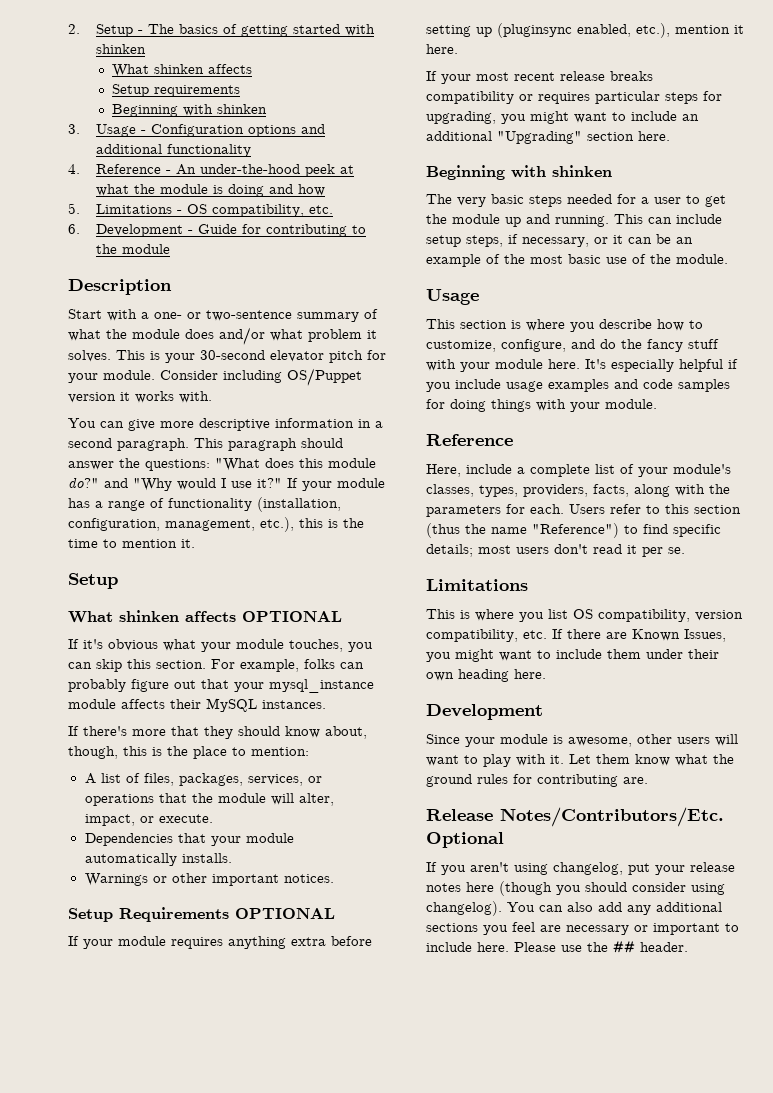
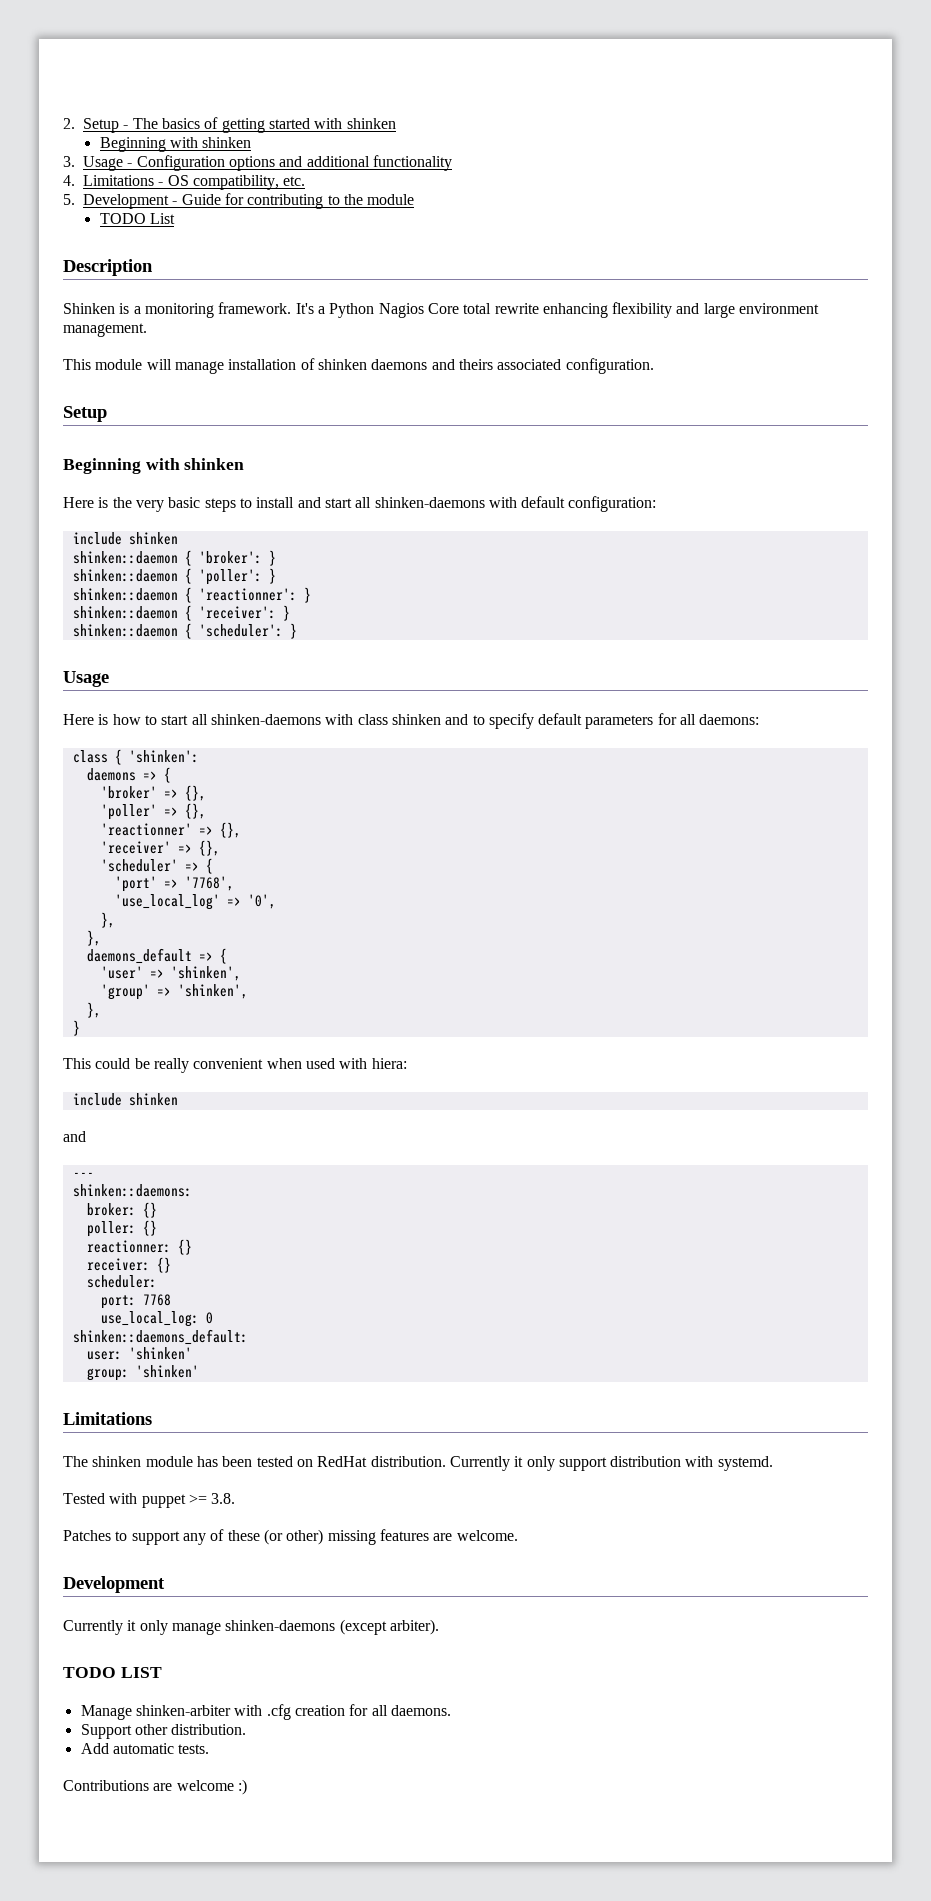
  2. Setup - The basics of getting started with shinken
- What shinken affects
- Setup requirements
- 4. Reference - An under-the-hood peek at what the module is doing and how
- 5. Limitations - OS compatibility, etc.
+ 4. Limitations - OS compatibility, etc.
- 6. Development - Guide for contributing to the module
+ 5. Development - Guide for contributing to the module
+ TODO List
- Start with a one- or two-sentence summary of what the module does and/or what problem it solves. This is your 30-second elevator pitch for your module. Consider including OS/Puppet version it works with.
- You can give more descriptive information in a second paragraph. This paragraph should answer the questions: "What does this module do?" and "Why would I use it?" If your module has a range of functionality (installation, configuration, management, etc.), this is the time to mention it.
+ Shinken is a monitoring framework. It's a Python Nagios Core total rewrite enhancing flexibility and large environment management.
+ This module will manage installation of shinken daemons and theirs associated configuration.
  Setup
- What shinken affects OPTIONAL
- If it's obvious what your module touches, you can skip this section. For example, folks can probably figure out that your mysql_instance module affects their MySQL instances.
- If there's more that they should know about, though, this is the place to mention:
- A list of files, packages, services, or operations that the module will alter, impact, or execute.
- Dependencies that your module automatically installs.
- Warnings or other important notices.
- Setup Requirements OPTIONAL
- If your module requires anything extra before setting up (pluginsync enabled, etc.), mention it here.
- If your most recent release breaks compatibility or requires particular steps for upgrading, you might want to include an additional "Upgrading" section here.
  Beginning with shinken
- The very basic steps needed for a user to get the module up and running. This can include setup steps, if necessary, or it can be an example of the most basic use of the module.
+ Here is the very basic steps to install and start all shinken-daemons with default configuration:
+ include shinken
+ shinken::daemon { 'broker': }
+ shinken::daemon { 'poller': }
+ shinken::daemon { 'reactionner': }
+ shinken::daemon { 'receiver': }
+ shinken::daemon { 'scheduler': }
  Usage
- This section is where you describe how to customize, configure, and do the fancy stuff with your module here. It's especially helpful if you include usage examples and code samples for doing things with your module.
- Reference
- Here, include a complete list of your module's classes, types, providers, facts, along with the parameters for each. Users refer to this section (thus the name "Reference") to find specific details; most users don't read it per se.
+ Here is how to start all shinken-daemons with class shinken and to specify default parameters for all daemons:
+ class { 'shinken':
+ daemons => {
+ 'broker' => {},
+ 'poller' => {},
+ 'reactionner' => {},
+ 'receiver' => {},
+ 'scheduler' => {
+ 'port' => '7768',
+ 'use_local_log' => '0',
+ },
+ },
+ daemons_default => {
+ 'user' => 'shinken',
+ 'group' => 'shinken',
+ },
+ }
+ This could be really convenient when used with hiera:
+ include shinken
+ and
+ ---
+ shinken::daemons:
+ broker: {}
+ poller: {}
+ reactionner: {}
+ receiver: {}
+ scheduler:
+ port: 7768
+ use_local_log: 0
+ shinken::daemons_default:
+ user: 'shinken'
+ group: 'shinken'
  Limitations
- This is where you list OS compatibility, version compatibility, etc. If there are Known Issues, you might want to include them under their own heading here.
+ The shinken module has been tested on RedHat distribution. Currently it only support distribution with systemd.
+ Tested with puppet >= 3.8.
+ Patches to support any of these (or other) missing features are welcome.
  Development
- Since your module is awesome, other users will want to play with it. Let them know what the ground rules for contributing are.
- Release Notes/Contributors/Etc. Optional
- If you aren't using changelog, put your release notes here (though you should consider using changelog). You can also add any additional sections you feel are necessary or important to include here. Please use the ## header.
+ Currently it only manage shinken-daemons (except arbiter).
+ TODO LIST
+ Manage shinken-arbiter with .cfg creation for all daemons.
+ Support other distribution.
+ Add automatic tests.
+ Contributions are welcome :)

